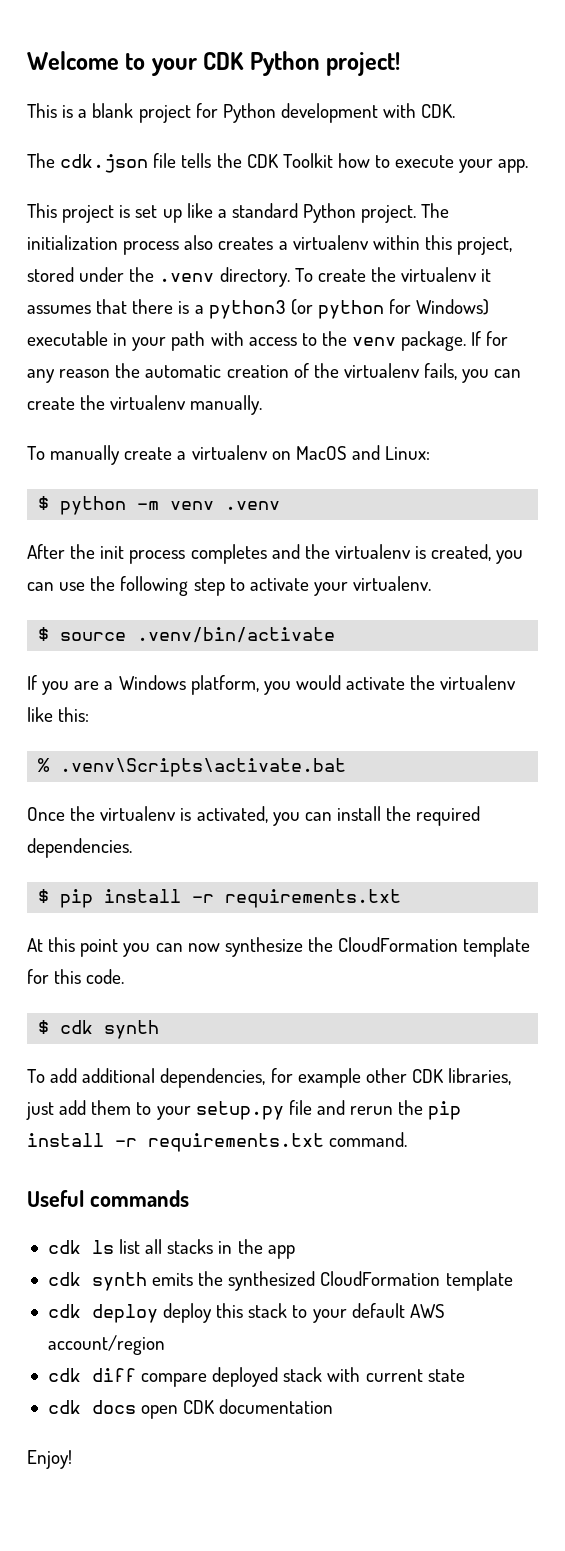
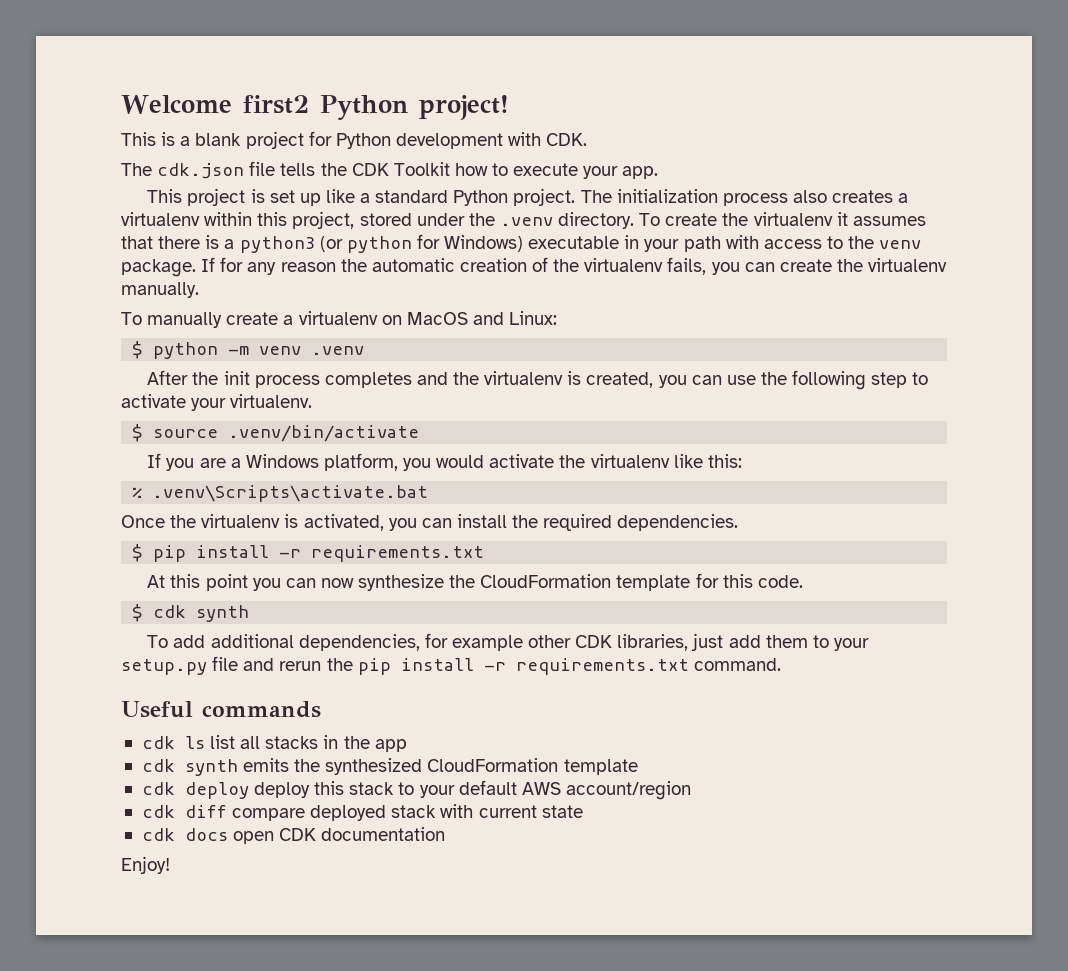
- Welcome to your CDK Python project!
+ Welcome first2 Python project!

